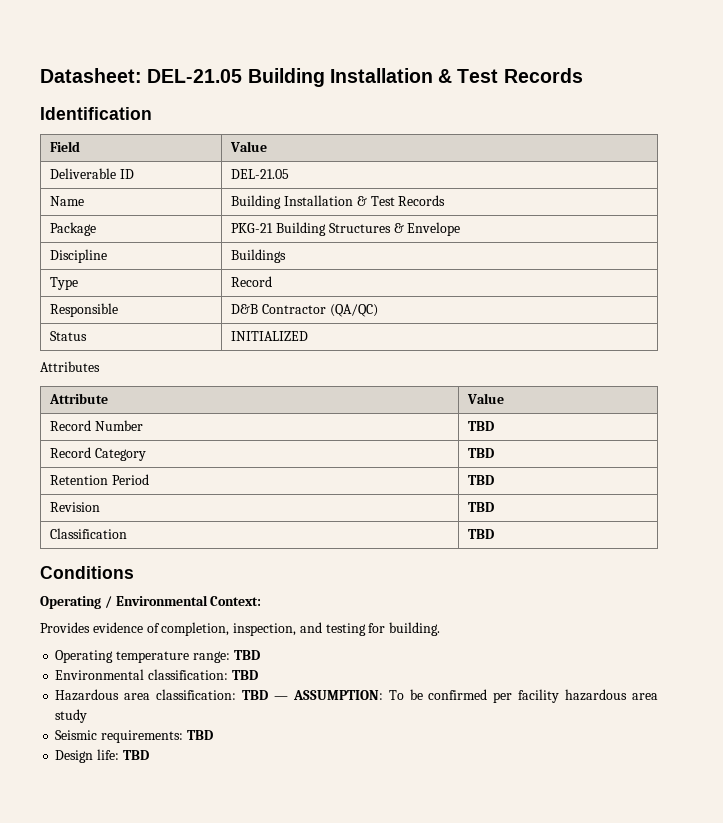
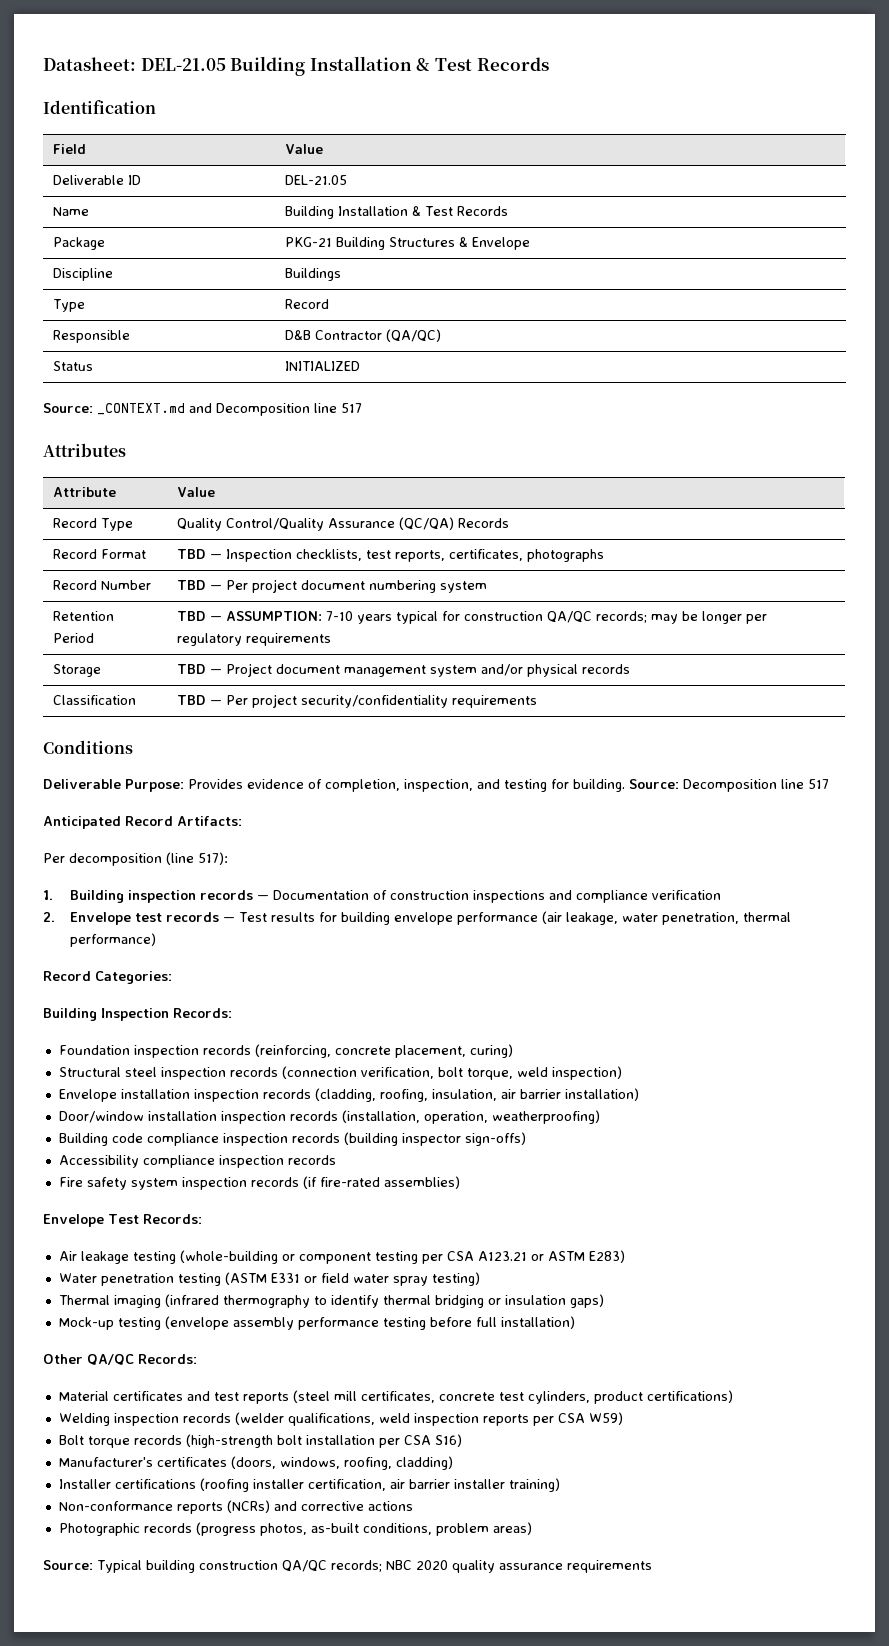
+ Source: _CONTEXT.md and Decomposition line 517
  Attributes
  Attribute | Value
- Record Number | TBD
- Record Category | TBD
- Retention Period | TBD
- Revision | TBD
- Classification | TBD
+ Record Type | Quality Control/Quality Assurance (QC/QA) Records
+ Record Format | TBD — Inspection checklists, test reports, certificates, photographs
+ Record Number | TBD — Per project document numbering system
+ Retention Period | TBD — ASSUMPTION: 7-10 years typical for construction QA/QC records; may be longer per regulatory requirements
+ Storage | TBD — Project document management system and/or physical records
+ Classification | TBD — Per project security/confidentiality requirements
  Conditions
- Operating / Environmental Context:
- Provides evidence of completion, inspection, and testing for building.
- Operating temperature range: TBD
- Environmental classification: TBD
- Hazardous area classification: TBD — ASSUMPTION: To be confirmed per facility hazardous area study
- Seismic requirements: TBD
- Design life: TBD
+ Deliverable Purpose: Provides evidence of completion, inspection, and testing for building. Source: Decomposition line 517
+ Anticipated Record Artifacts:
+ Per decomposition (line 517):
+ 1. Building inspection records — Documentation of construction inspections and compliance verification
+ 2. Envelope test records — Test results for building envelope performance (air leakage, water penetration, thermal performance)
+ Record Categories:
+ Building Inspection Records:
+ Foundation inspection records (reinforcing, concrete placement, curing)
+ Structural steel inspection records (connection verification, bolt torque, weld inspection)
+ Envelope installation inspection records (cladding, roofing, insulation, air barrier installation)
+ Door/window installation inspection records (installation, operation, weatherproofing)
+ Building code compliance inspection records (building inspector sign-offs)
+ Accessibility compliance inspection records
+ Fire safety system inspection records (if fire-rated assemblies)
+ Envelope Test Records:
+ Air leakage testing (whole-building or component testing per CSA A123.21 or ASTM E283)
+ Water penetration testing (ASTM E331 or field water spray testing)
+ Thermal imaging (infrared thermography to identify thermal bridging or insulation gaps)
+ Mock-up testing (envelope assembly performance testing before full installation)
+ Other QA/QC Records:
+ Material certificates and test reports (steel mill certificates, concrete test cylinders, product certifications)
+ Welding inspection records (welder qualifications, weld inspection reports per CSA W59)
+ Bolt torque records (high-strength bolt installation per CSA S16)
+ Manufacturer's certificates (doors, windows, roofing, cladding)
+ Installer certifications (roofing installer certification, air barrier installer training)
+ Non-conformance reports (NCRs) and corrective actions
+ Photographic records (progress photos, as-built conditions, problem areas)
+ Source: Typical building construction QA/QC records; NBC 2020 quality assurance requirements

